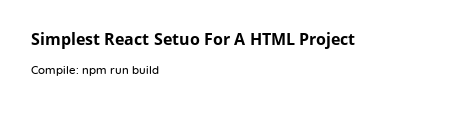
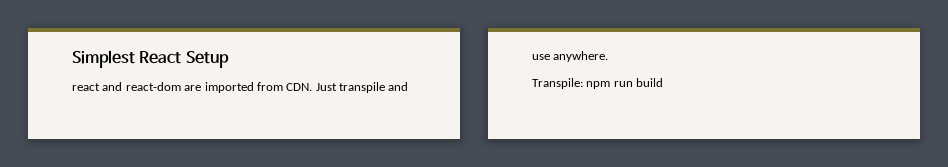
- Simplest React Setuo For A HTML Project
- Compile: npm run build
+ Simplest React Setup
+ react and react-dom are imported from CDN. Just transpile and use anywhere.
+ Transpile: npm run build

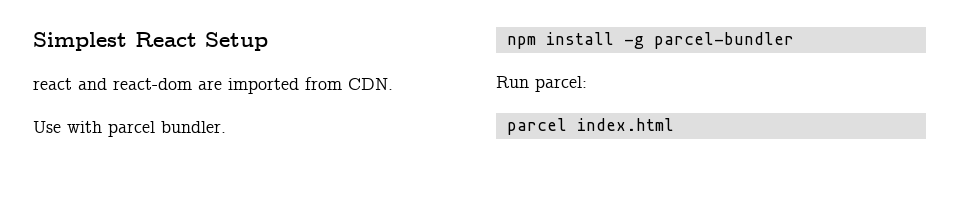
- react and react-dom are imported from CDN. Just transpile and use anywhere.
- Transpile: npm run build
+ react and react-dom are imported from CDN.
+ Use with parcel bundler.
+ npm install -g parcel-bundler
+ Run parcel:
+ parcel index.html

